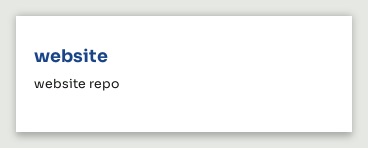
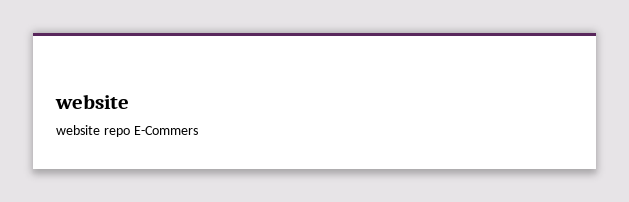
- website repo
+ website repo E-Commers

